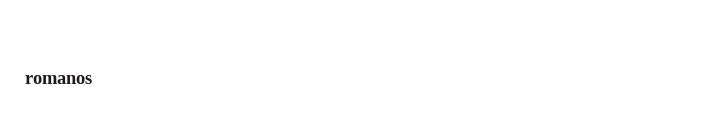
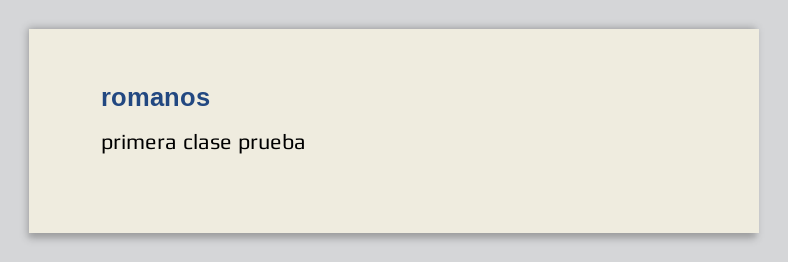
+ primera clase prueba

